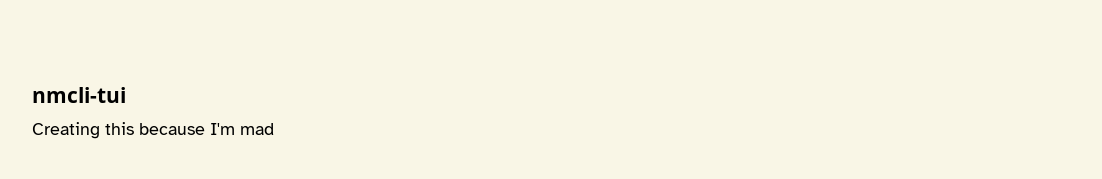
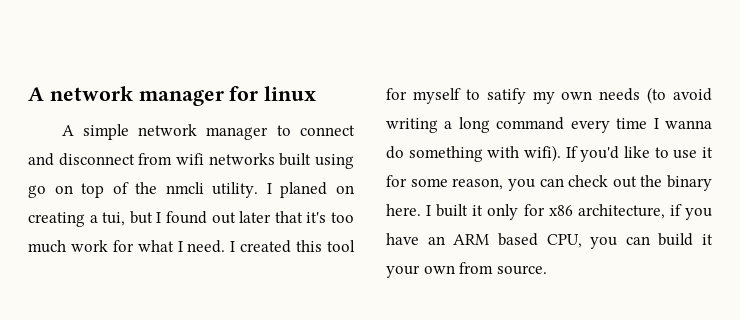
- nmcli-tui
- Creating this because I'm mad
+ A network manager for linux
+ A simple network manager to connect and disconnect from wifi networks built using go on top of the nmcli utility. I planed on creating a tui, but I found out later that it's too much work for what I need. I created this tool for myself to satify my own needs (to avoid writing a long command every time I wanna do something with wifi). If you'd like to use it for some reason, you can check out the binary here. I built it only for x86 architecture, if you have an ARM based CPU, you can build it your own from source.

